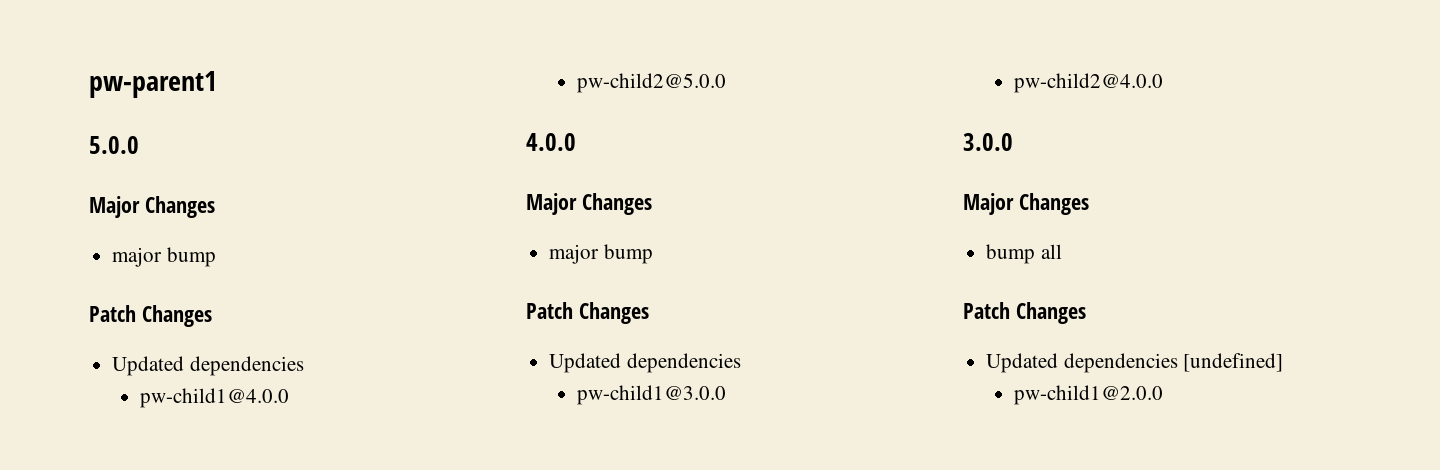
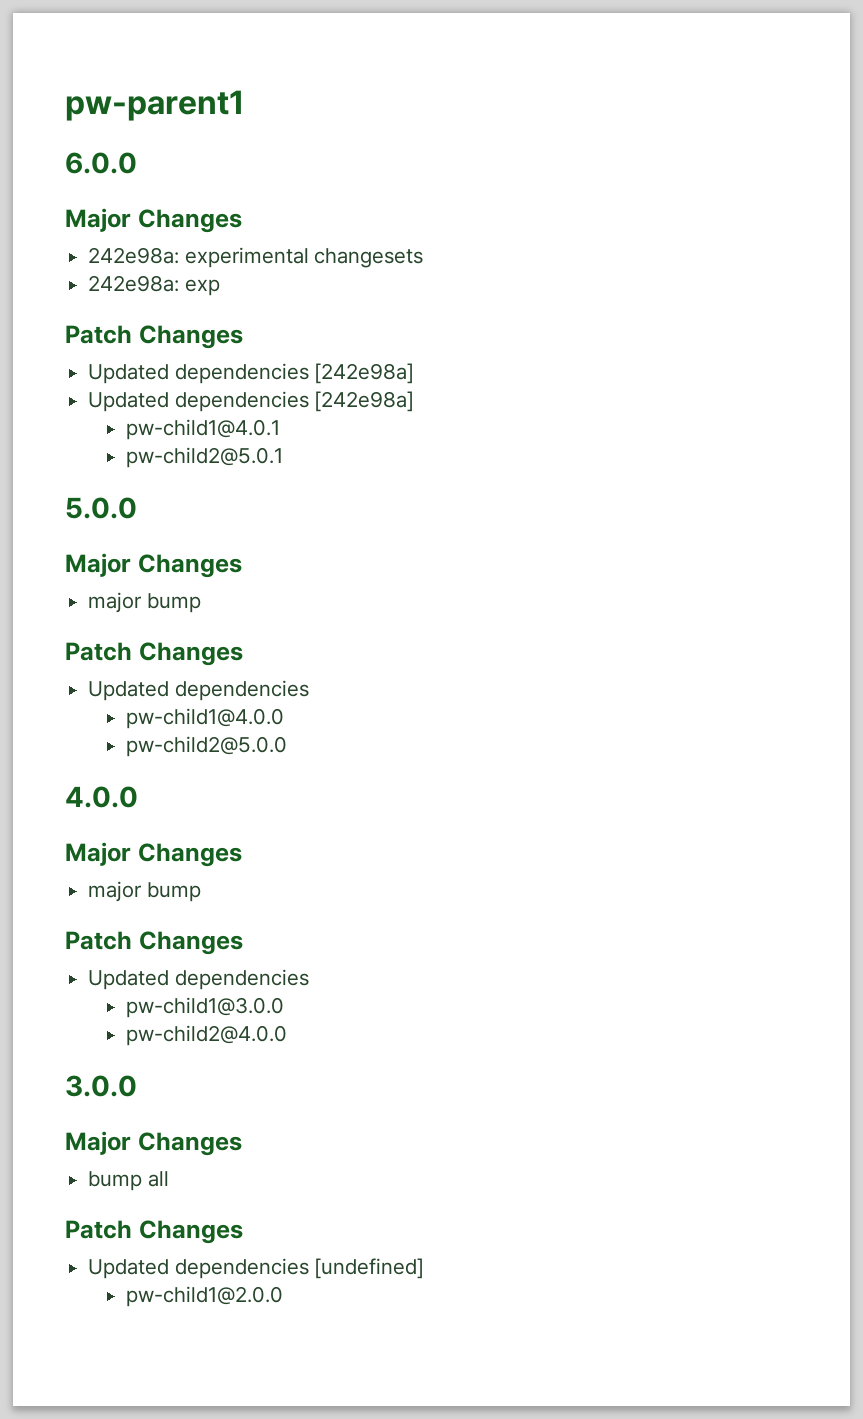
+ 6.0.0
+ Major Changes
+ 242e98a: experimental changesets
+ 242e98a: exp
+ Patch Changes
+ Updated dependencies [242e98a]
+ Updated dependencies [242e98a]
+ pw-child1@4.0.1
+ pw-child2@5.0.1

